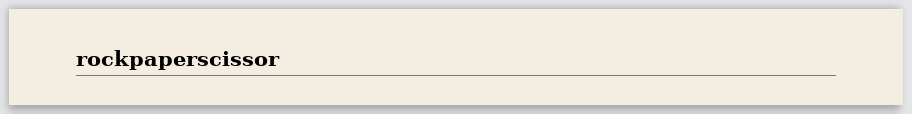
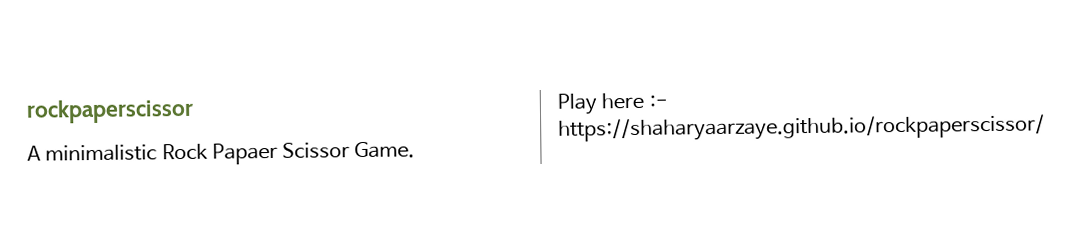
+ A minimalistic Rock Papaer Scissor Game.
+ Play here :- https://shaharyaarzaye.github.io/rockpaperscissor/

